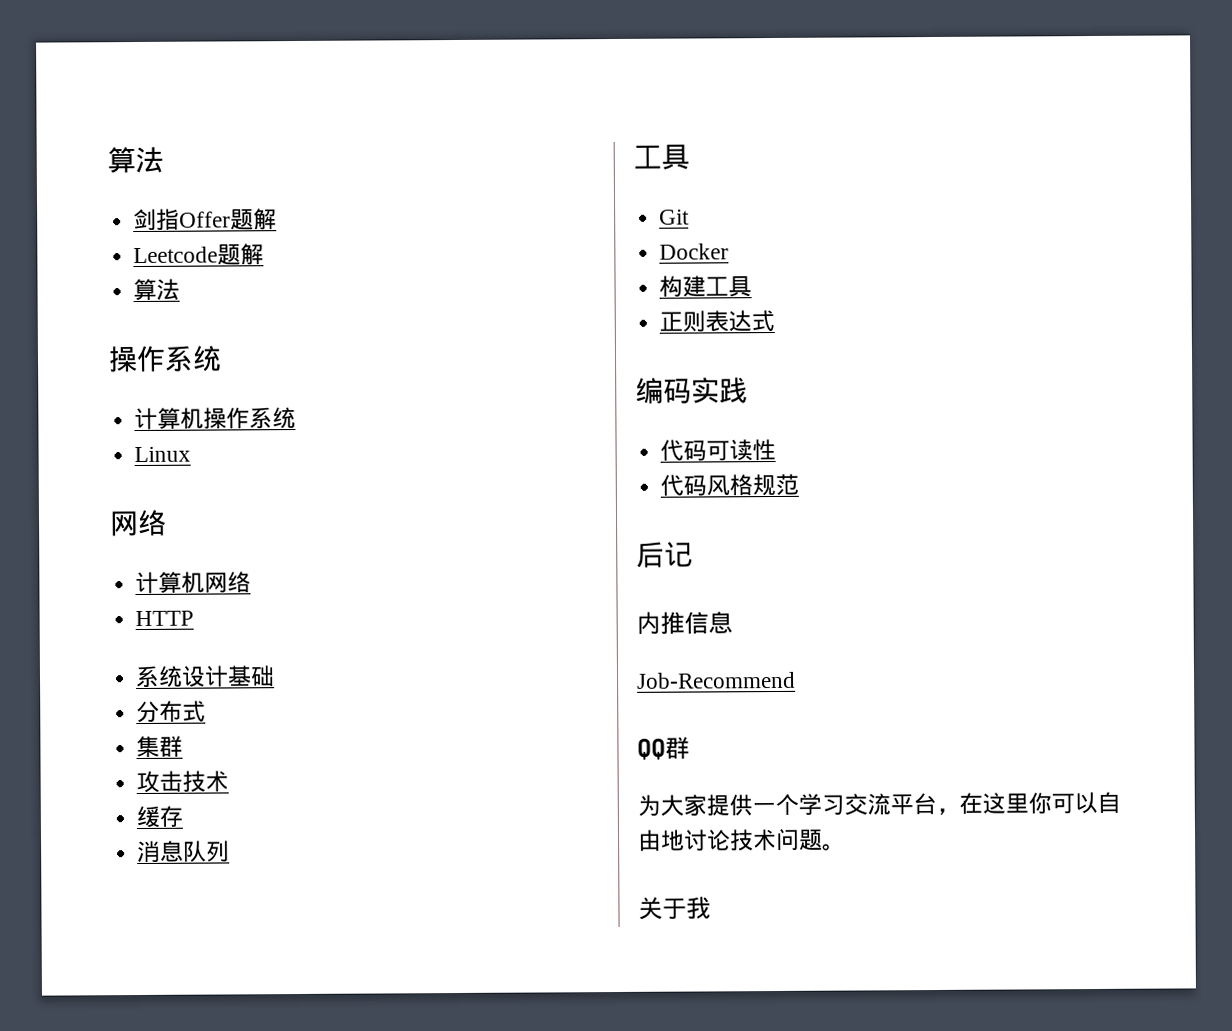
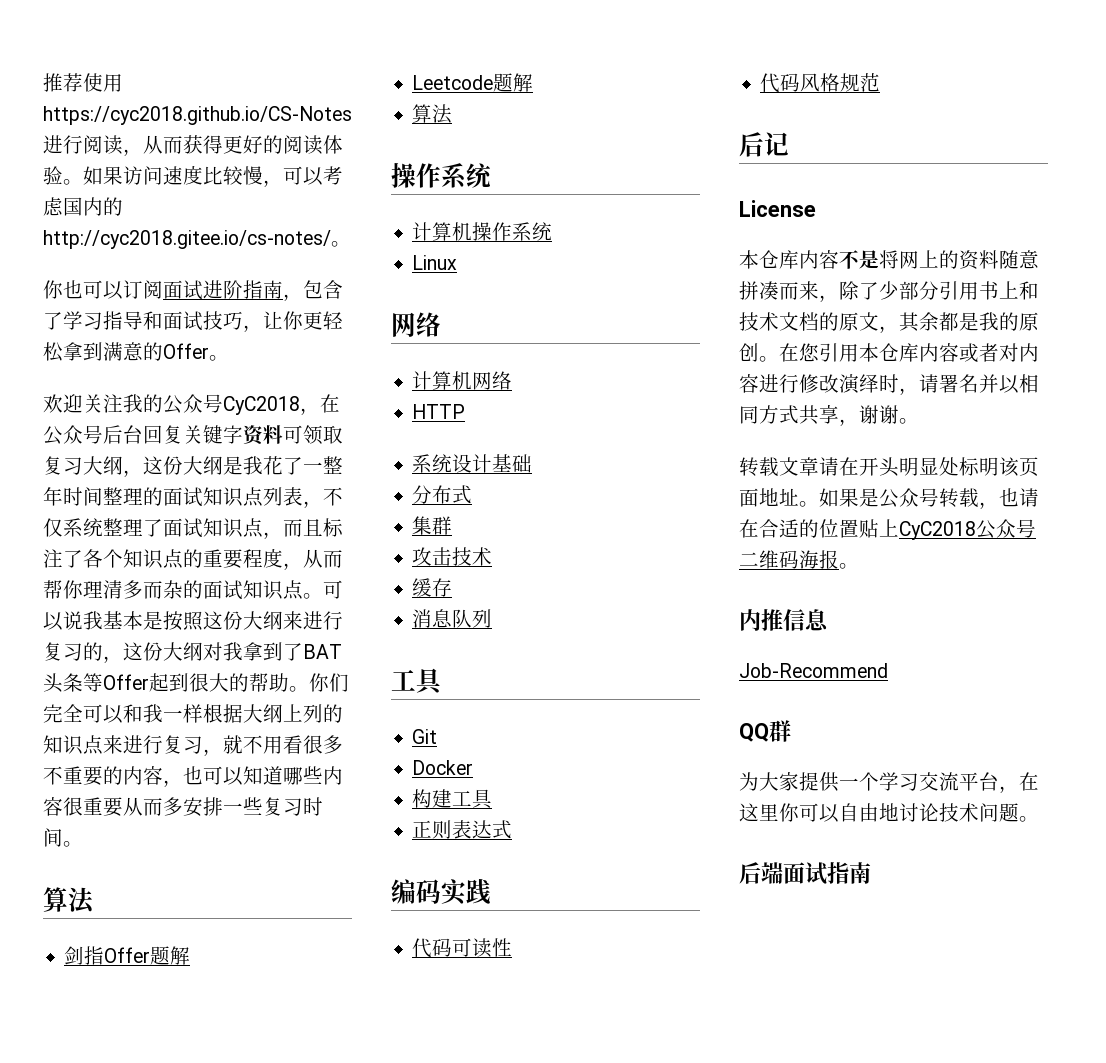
+ 推荐使用https://cyc2018.github.io/CS-Notes进行阅读，从而获得更好的阅读体验。如果访问速度比较慢，可以考虑国内的http://cyc2018.gitee.io/cs-notes/。
+ 你也可以订阅面试进阶指南，包含了学习指导和面试技巧，让你更轻松拿到满意的Offer。
+ 欢迎关注我的公众号CyC2018，在公众号后台回复关键字资料可领取复习大纲，这份大纲是我花了一整年时间整理的面试知识点列表，不仅系统整理了面试知识点，而且标注了各个知识点的重要程度，从而帮你理清多而杂的面试知识点。可以说我基本是按照这份大纲来进行复习的，这份大纲对我拿到了BAT头条等Offer起到很大的帮助。你们完全可以和我一样根据大纲上列的知识点来进行复习，就不用看很多不重要的内容，也可以知道哪些内容很重要从而多安排一些复习时间。
+ License
+ 本仓库内容不是将网上的资料随意拼凑而来，除了少部分引用书上和技术文档的原文，其余都是我的原创。在您引用本仓库内容或者对内容进行修改演绎时，请署名并以相同方式共享，谢谢。
+ 转载文章请在开头明显处标明该页面地址。如果是公众号转载，也请在合适的位置贴上CyC2018公众号二维码海报。
- 关于我
+ 后端面试指南

